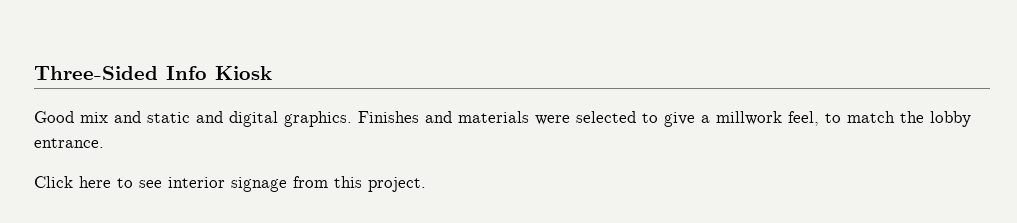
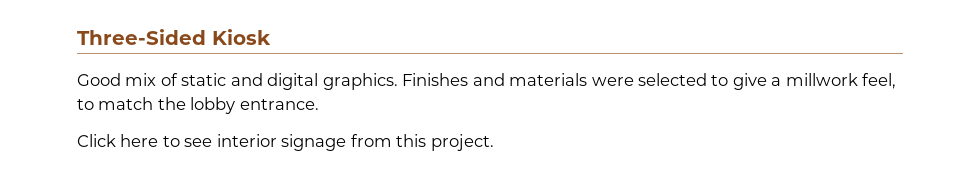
- Three-Sided Info Kiosk
+ Three-Sided Kiosk
- Good mix and static and digital graphics.
+ Good mix of static and digital graphics.

